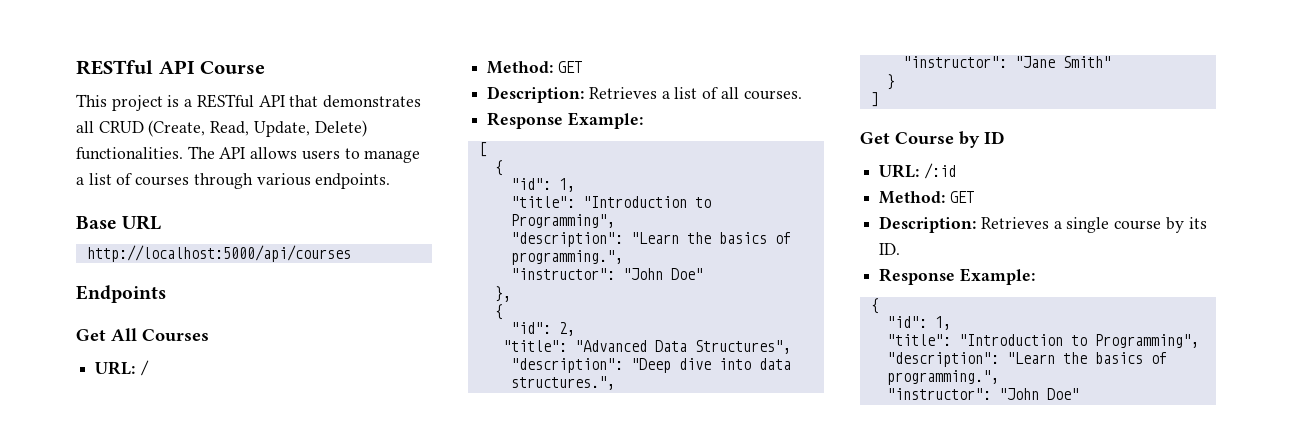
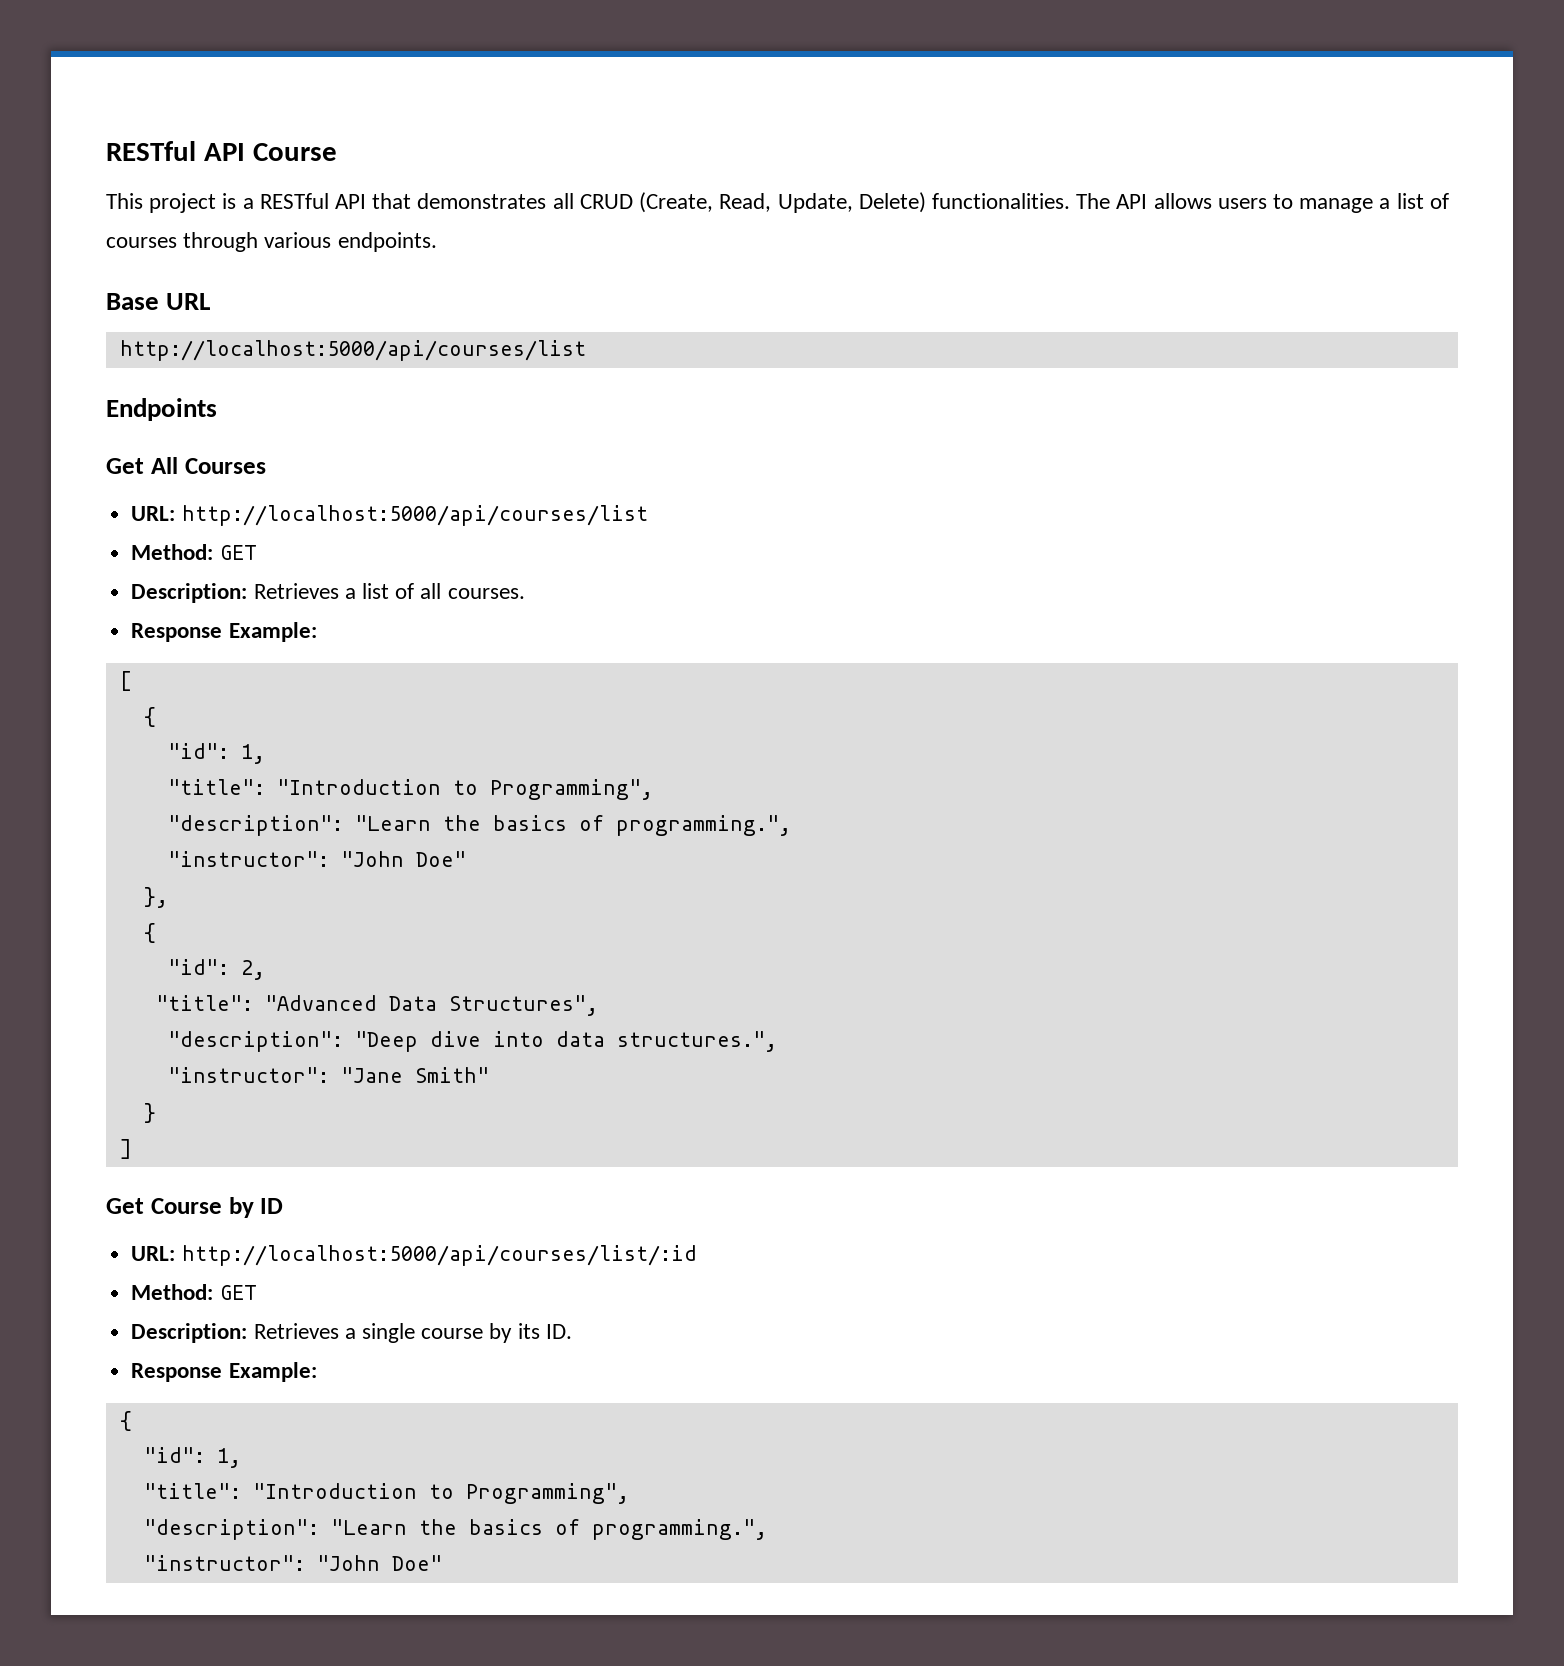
  Base URL
- http://localhost:5000/api/courses
+ http://localhost:5000/api/courses/list
- URL: /
+ URL: http://localhost:5000/api/courses/list
- URL: /:id
+ URL: http://localhost:5000/api/courses/list/:id

